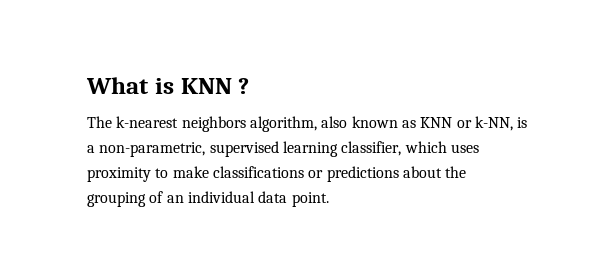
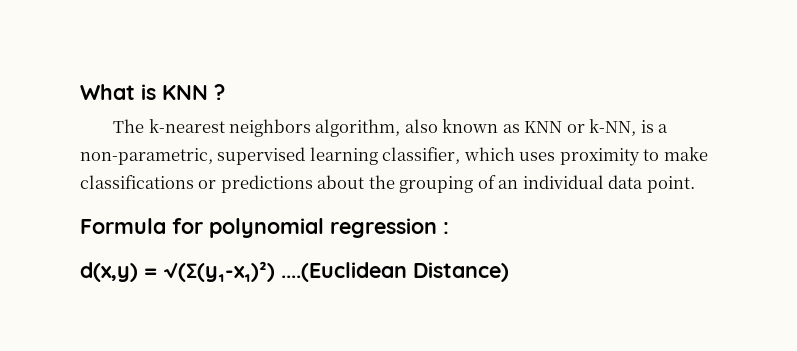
+ Formula for polynomial regression :
+ d(x,y) = √(∑(y₁-x₁)²) ....(Euclidean Distance)

